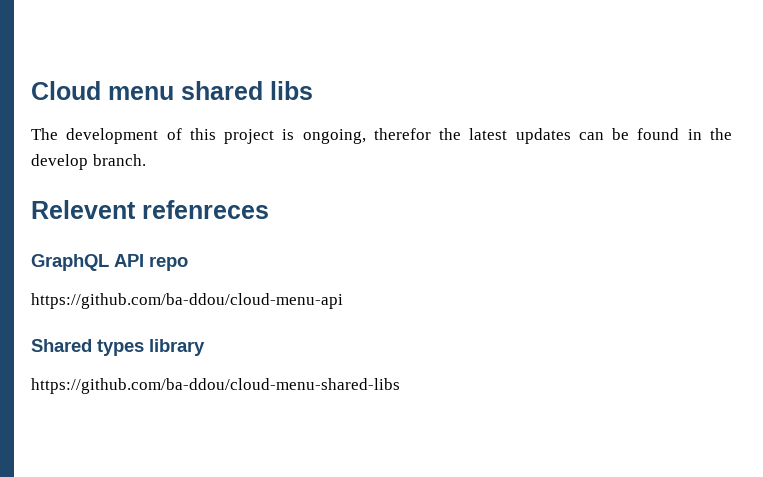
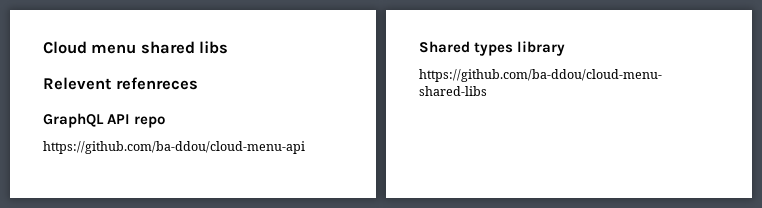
- The development of this project is ongoing, therefor the latest updates can be found in the develop branch.

